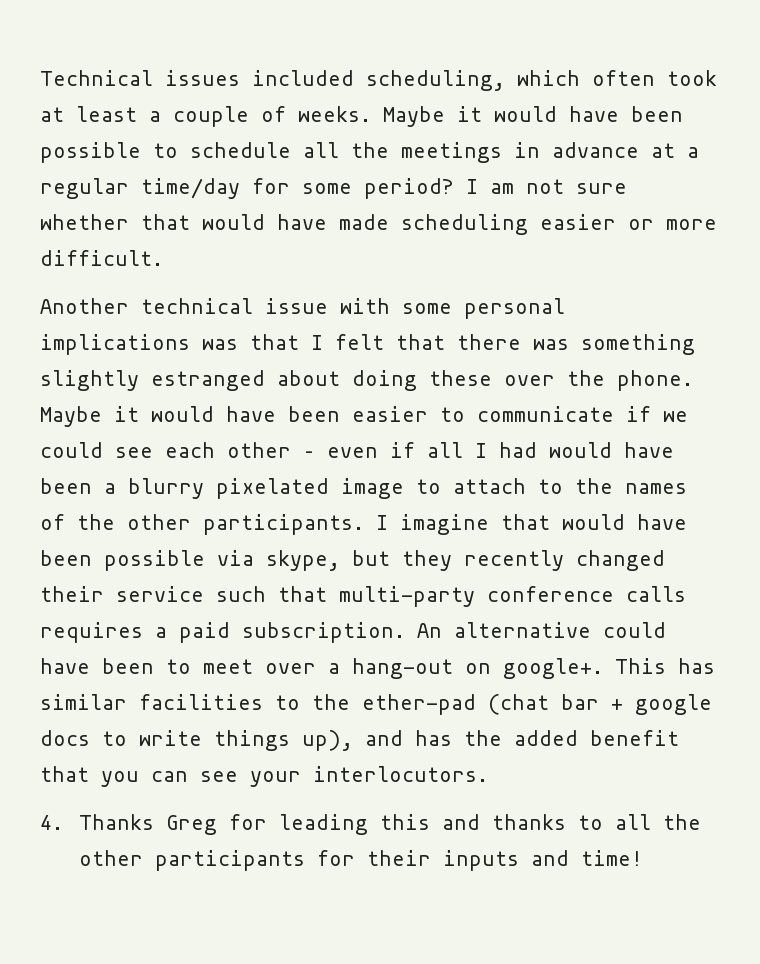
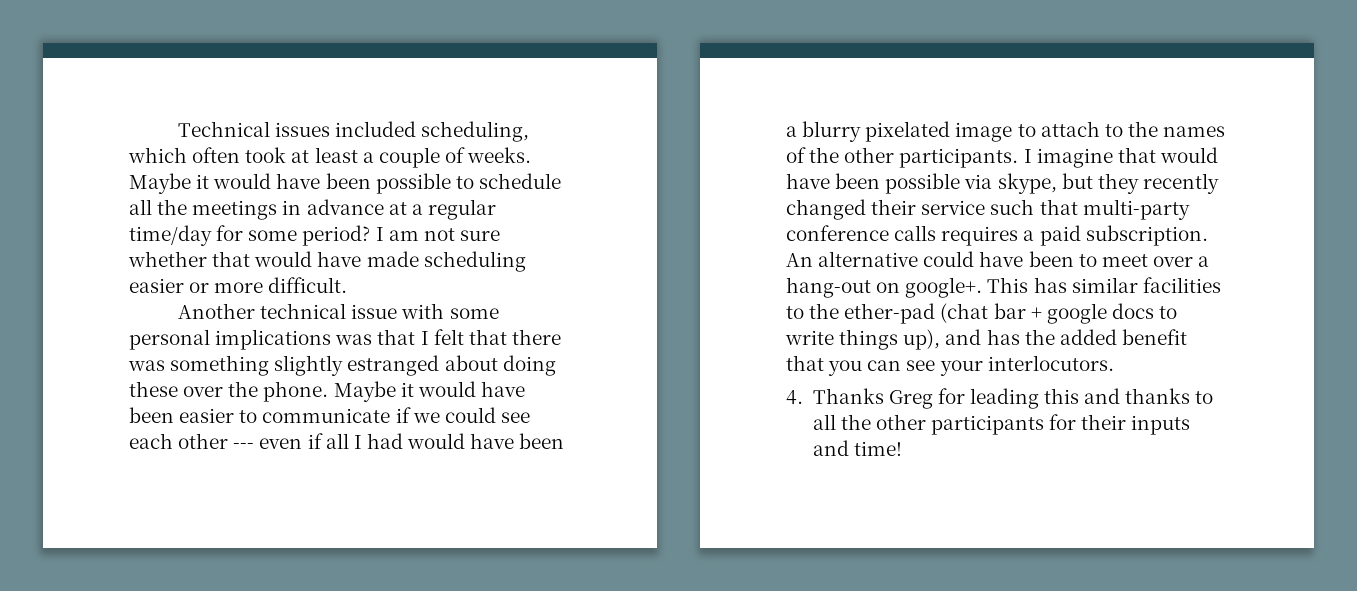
- Maybe it would have been easier to communicate if we could see each other – even if all I had would have been a blurry pixelated image to attach to the names of the other participants.
+ Maybe it would have been easier to communicate if we could see each other --- even if all I had would have been a blurry pixelated image to attach to the names of the other participants.

